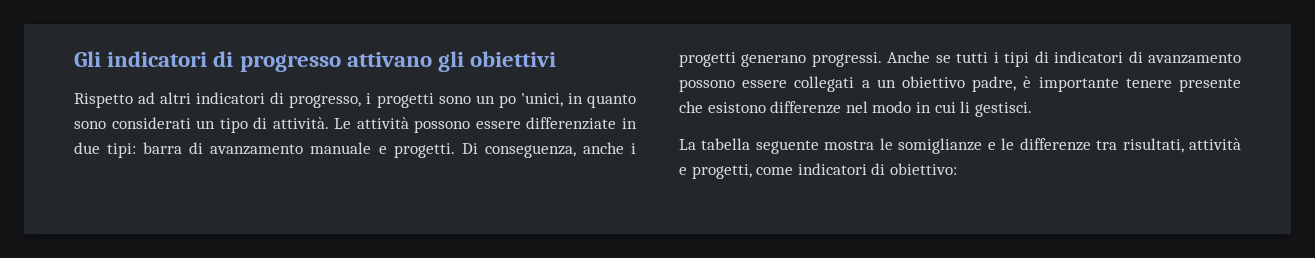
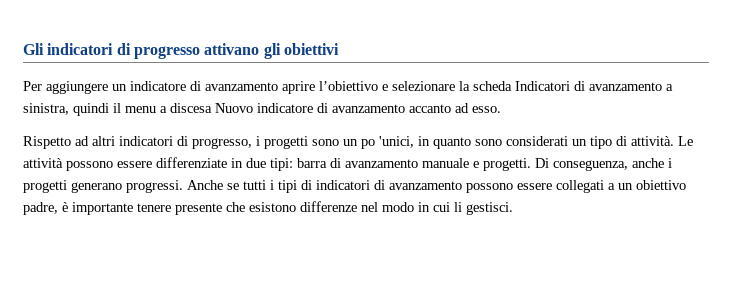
+ Per aggiungere un indicatore di avanzamento aprire l’obiettivo e selezionare la scheda Indicatori di avanzamento a sinistra, quindi il menu a discesa Nuovo indicatore di avanzamento accanto ad esso.
- La tabella seguente mostra le somiglianze e le differenze tra risultati, attività e progetti, come indicatori di obiettivo:

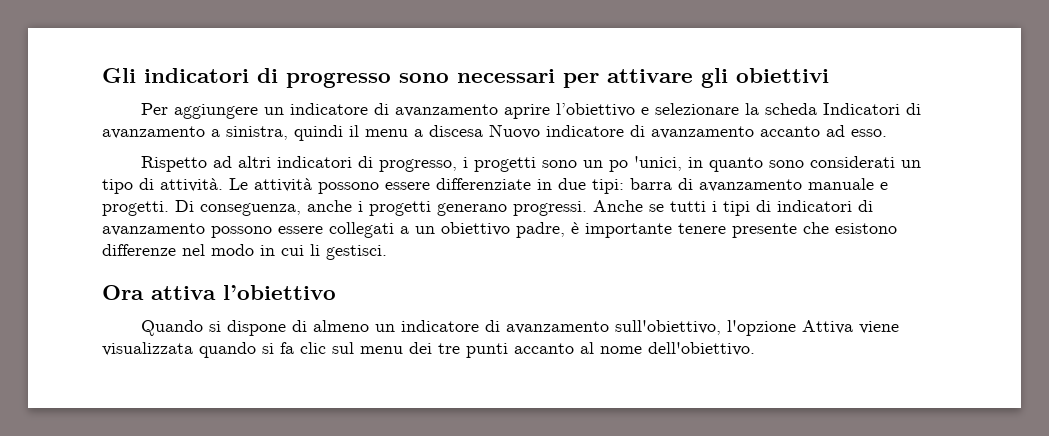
- Gli indicatori di progresso attivano gli obiettivi
+ Gli indicatori di progresso sono necessari per attivare gli obiettivi
+ Ora attiva l’obiettivo
+ Quando si dispone di almeno un indicatore di avanzamento sull'obiettivo, l'opzione Attiva viene visualizzata quando si fa clic sul menu dei tre punti accanto al nome dell'obiettivo.

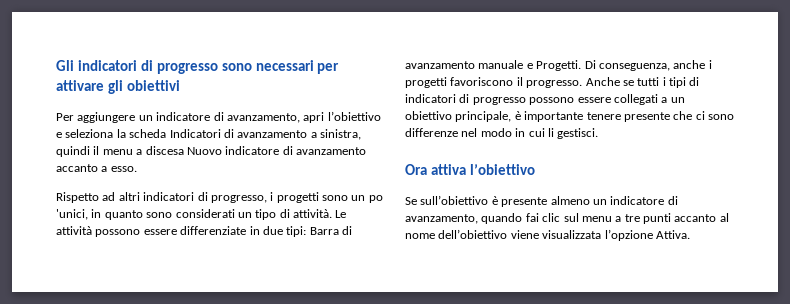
- Per aggiungere un indicatore di avanzamento aprire l’obiettivo e selezionare la scheda Indicatori di avanzamento a sinistra, quindi il menu a discesa Nuovo indicatore di avanzamento accanto ad esso.
+ Per aggiungere un indicatore di avanzamento, apri l’obiettivo e seleziona la scheda Indicatori di avanzamento a sinistra, quindi il menu a discesa Nuovo indicatore di avanzamento accanto a esso.
- Le attività possono essere differenziate in due tipi: barra di avanzamento manuale e progetti.
+ Le attività possono essere differenziate in due tipi: Barra di avanzamento manuale e Progetti.
- Di conseguenza, anche i progetti generano progressi.
+ Di conseguenza, anche i progetti favoriscono il progresso.
- Anche se tutti i tipi di indicatori di avanzamento possono essere collegati a un obiettivo padre, è importante tenere presente che esistono differenze nel modo in cui li gestisci.
+ Anche se tutti i tipi di indicatori di progresso possono essere collegati a un obiettivo principale, è importante tenere presente che ci sono differenze nel modo in cui li gestisci.
- Quando si dispone di almeno un indicatore di avanzamento sull'obiettivo, l'opzione Attiva viene visualizzata quando si fa clic sul menu dei tre punti accanto al nome dell'obiettivo.
+ Se sull’obiettivo è presente almeno un indicatore di avanzamento, quando fai clic sul menu a tre punti accanto al nome dell’obiettivo viene visualizzata l’opzione Attiva.

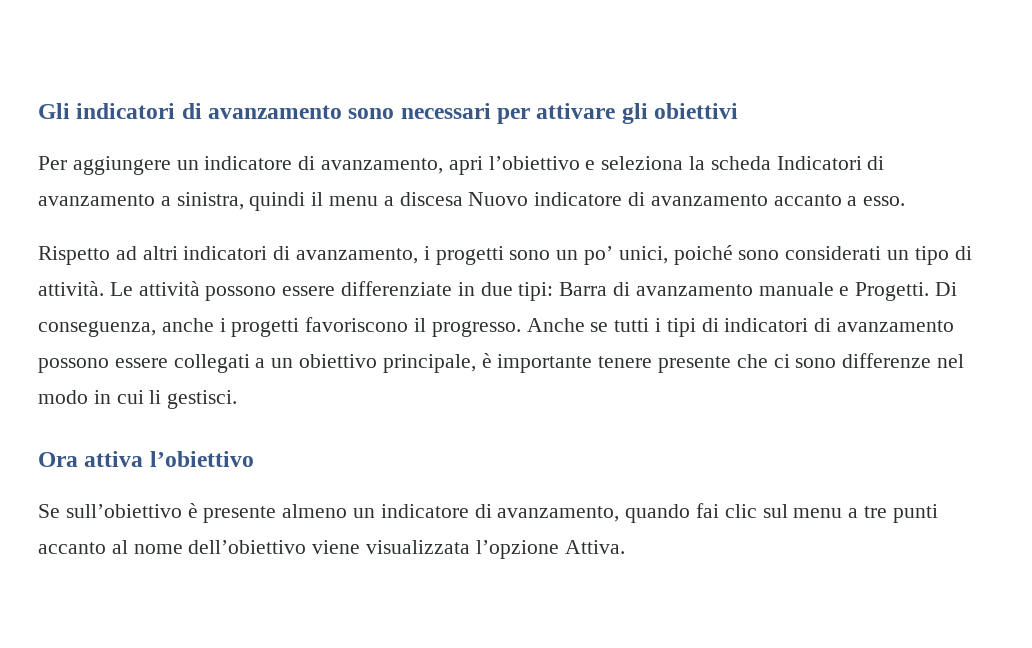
- Gli indicatori di progresso sono necessari per attivare gli obiettivi
+ Gli indicatori di avanzamento sono necessari per attivare gli obiettivi
- Rispetto ad altri indicatori di progresso, i progetti sono un po 'unici, in quanto sono considerati un tipo di attività.
+ Rispetto ad altri indicatori di avanzamento, i progetti sono un po’ unici, poiché sono considerati un tipo di attività.
- Anche se tutti i tipi di indicatori di progresso possono essere collegati a un obiettivo principale, è importante tenere presente che ci sono differenze nel modo in cui li gestisci.
+ Anche se tutti i tipi di indicatori di avanzamento possono essere collegati a un obiettivo principale, è importante tenere presente che ci sono differenze nel modo in cui li gestisci.

